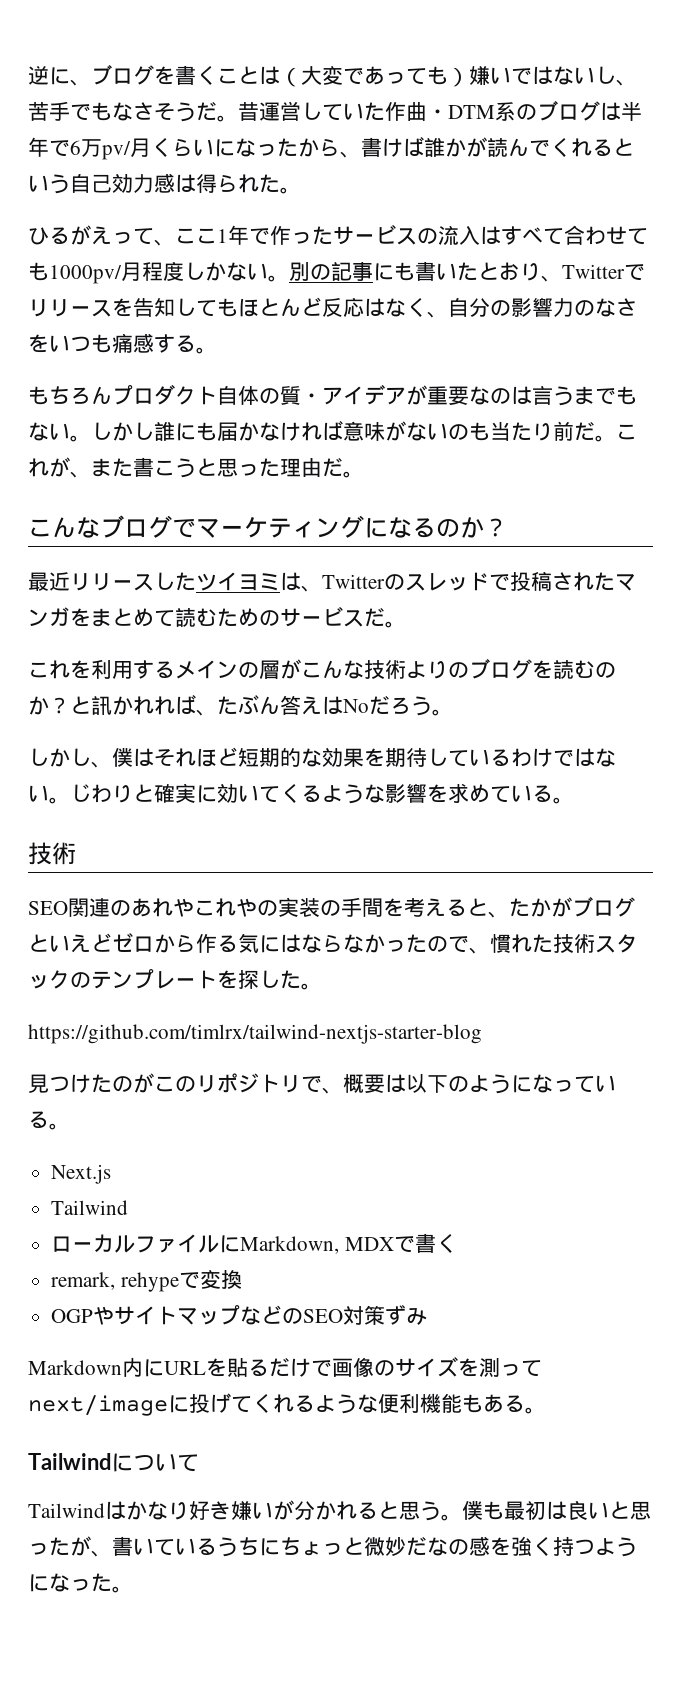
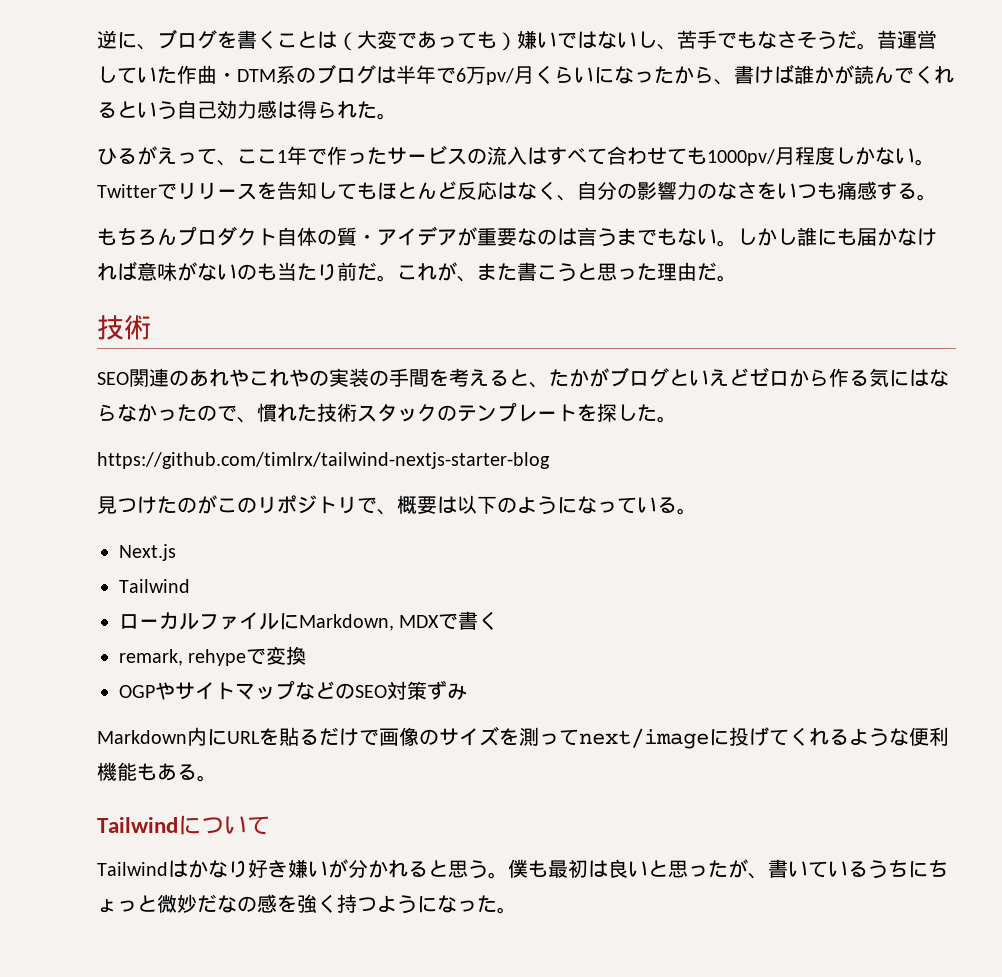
- 別の記事にも書いたとおり、Twitterでリリースを告知してもほとんど反応はなく、自分の影響力のなさをいつも痛感する。
+ Twitterでリリースを告知してもほとんど反応はなく、自分の影響力のなさをいつも痛感する。
- こんなブログでマーケティングになるのか？
- 最近リリースしたツイヨミは、Twitterのスレッドで投稿されたマンガをまとめて読むためのサービスだ。
- これを利用するメインの層がこんな技術よりのブログを読むのか？と訊かれれば、たぶん答えはNoだろう。
- しかし、僕はそれほど短期的な効果を期待しているわけではない。じわりと確実に効いてくるような影響を求めている。

